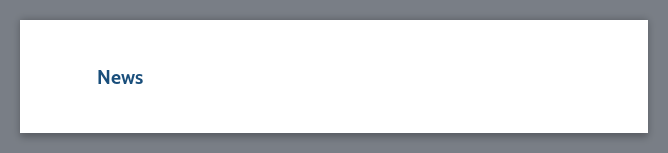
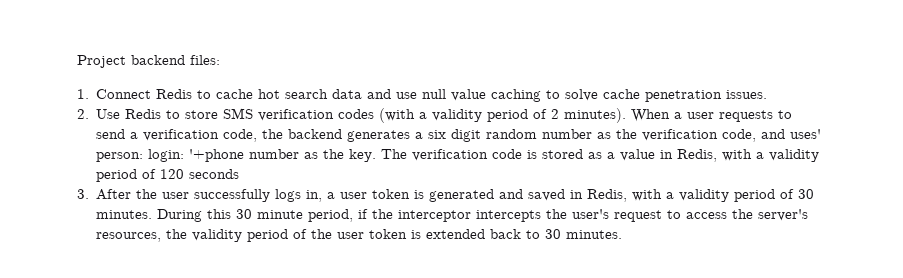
- News
+ Project backend files:
+ 1. Connect Redis to cache hot search data and use null value caching to solve cache penetration issues.
+ 2. Use Redis to store SMS verification codes (with a validity period of 2 minutes). When a user requests to send a verification code, the backend generates a six digit random number as the verification code, and uses' person: login: '+phone number as the key. The verification code is stored as a value in Redis, with a validity period of 120 seconds
+ 3. After the user successfully logs in, a user token is generated and saved in Redis, with a validity period of 30 minutes. During this 30 minute period, if the interceptor intercepts the user's request to access the server's resources, the validity period of the user token is extended back to 30 minutes.

